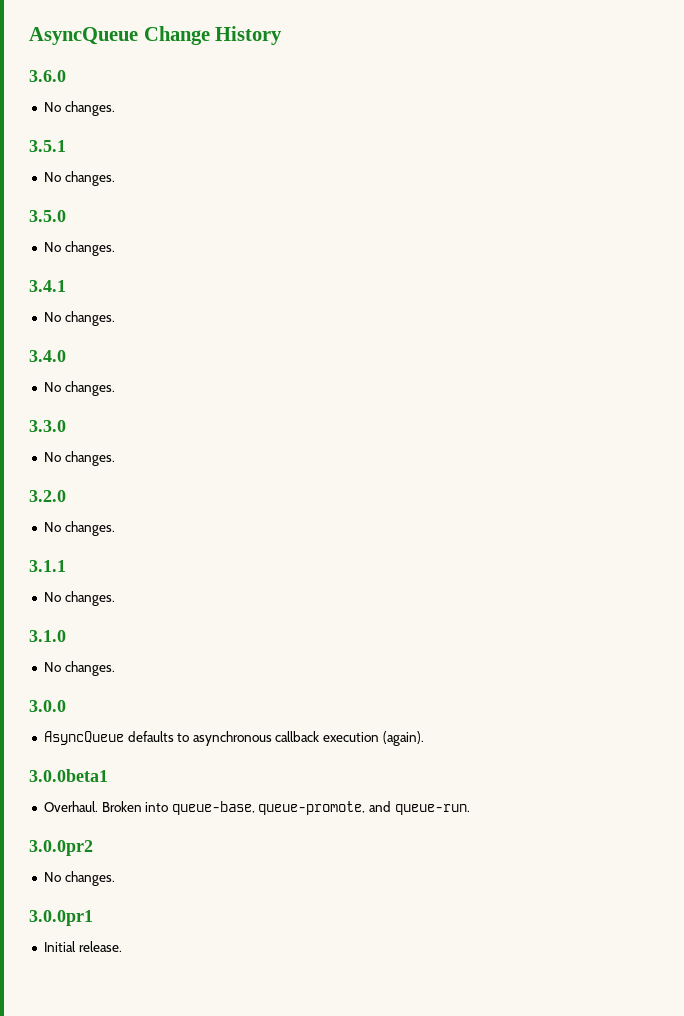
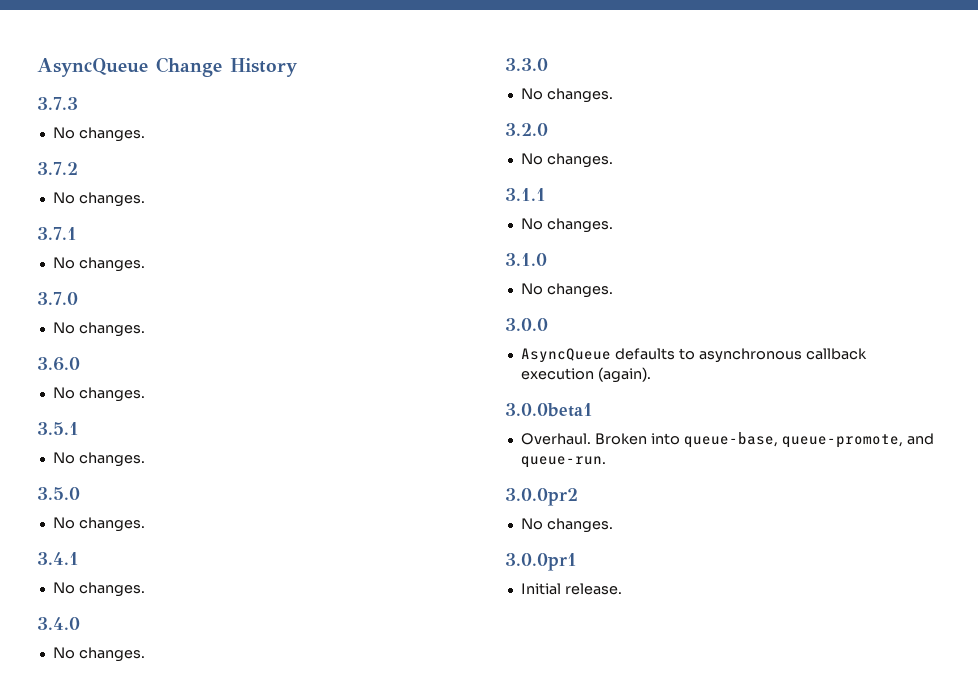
+ 3.7.3
+ No changes.
+ 3.7.2
+ No changes.
+ 3.7.1
+ No changes.
+ 3.7.0
+ No changes.

